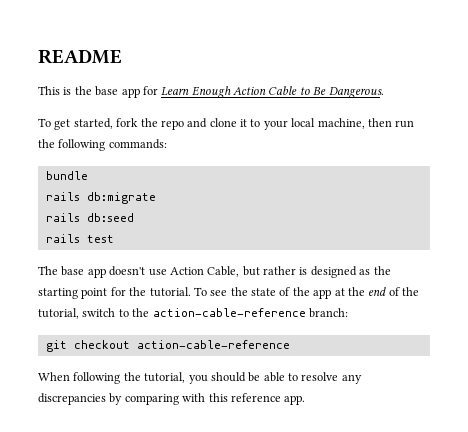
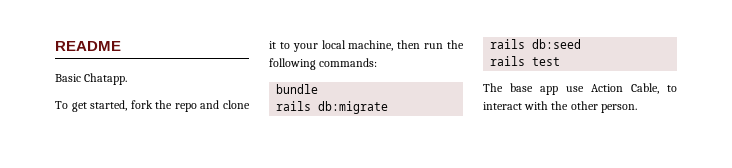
- This is the base app for Learn Enough Action Cable to Be Dangerous.
+ Basic Chatapp.
- The base app doesn't use Action Cable, but rather is designed as the starting point for the tutorial. To see the state of the app at the end of the tutorial, switch to the action-cable-reference branch:
- git checkout action-cable-reference
- When following the tutorial, you should be able to resolve any discrepancies by comparing with this reference app.
+ The base app use Action Cable, to interact with the other person.

